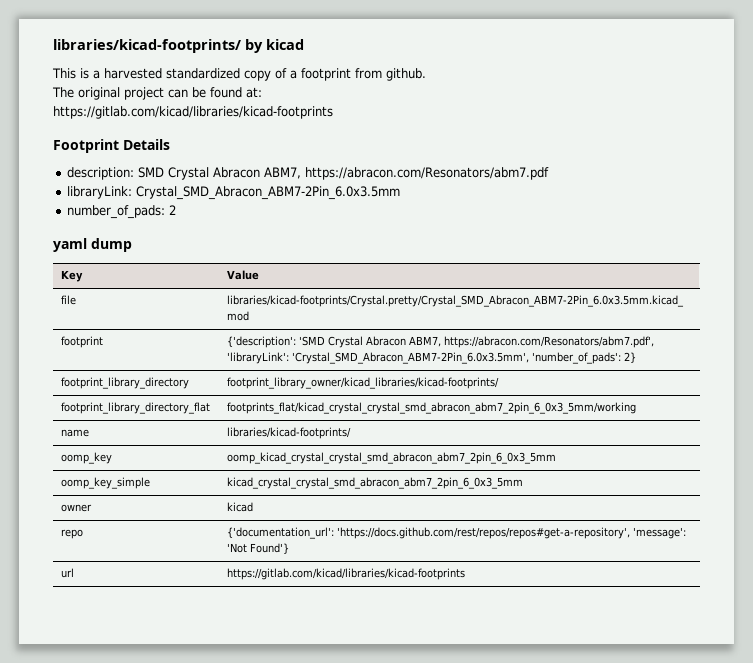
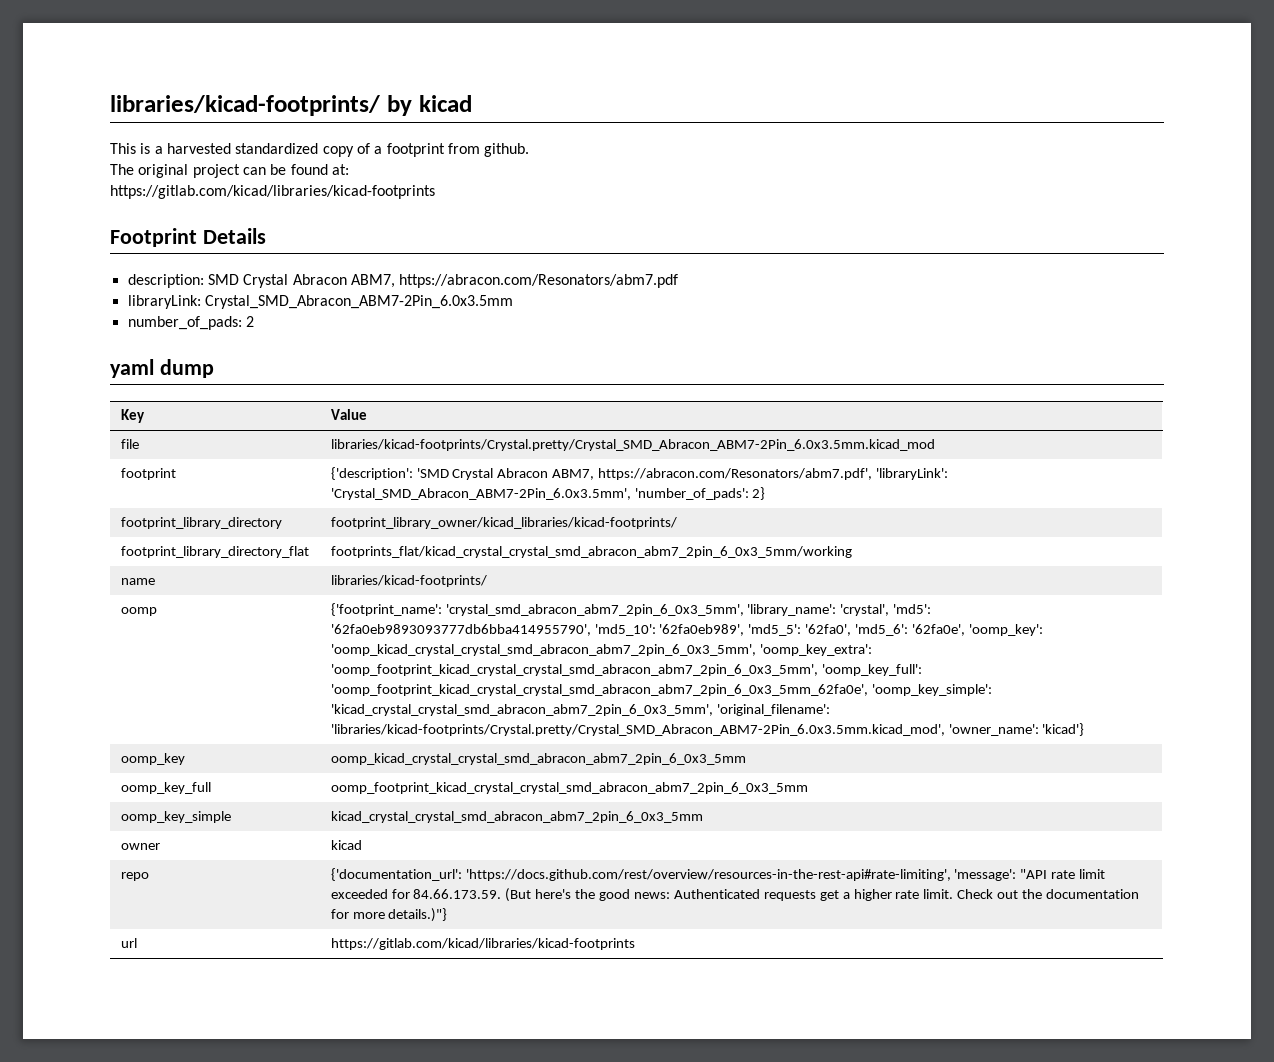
+ oomp | {'footprint_name': 'crystal_smd_abracon_abm7_2pin_6_0x3_5mm', 'library_name': 'crystal', 'md5': '62fa0eb9893093777db6bba414955790', 'md5_10': '62fa0eb989', 'md5_5': '62fa0', 'md5_6': '62fa0e', 'oomp_key': 'oomp_kicad_crystal_crystal_smd_abracon_abm7_2pin_6_0x3_5mm', 'oomp_key_extra': 'oomp_footprint_kicad_crystal_crystal_smd_abracon_abm7_2pin_6_0x3_5mm', 'oomp_key_full': 'oomp_footprint_kicad_crystal_crystal_smd_abracon_abm7_2pin_6_0x3_5mm_62fa0e', 'oomp_key_simple': 'kicad_crystal_crystal_smd_abracon_abm7_2pin_6_0x3_5mm', 'original_filename': 'libraries/kicad-footprints/Crystal.pretty/Crystal_SMD_Abracon_ABM7-2Pin_6.0x3.5mm.kicad_mod', 'owner_name': 'kicad'}
+ oomp_key_full | oomp_footprint_kicad_crystal_crystal_smd_abracon_abm7_2pin_6_0x3_5mm
- repo | {'documentation_url': 'https://docs.github.com/rest/repos/repos#get-a-repository', 'message': 'Not Found'}
+ repo | {'documentation_url': 'https://docs.github.com/rest/overview/resources-in-the-rest-api#rate-limiting', 'message': "API rate limit exceeded for 84.66.173.59. (But here's the good news: Authenticated requests get a higher rate limit. Check out the documentation for more details.)"}

